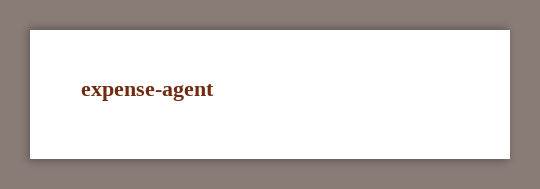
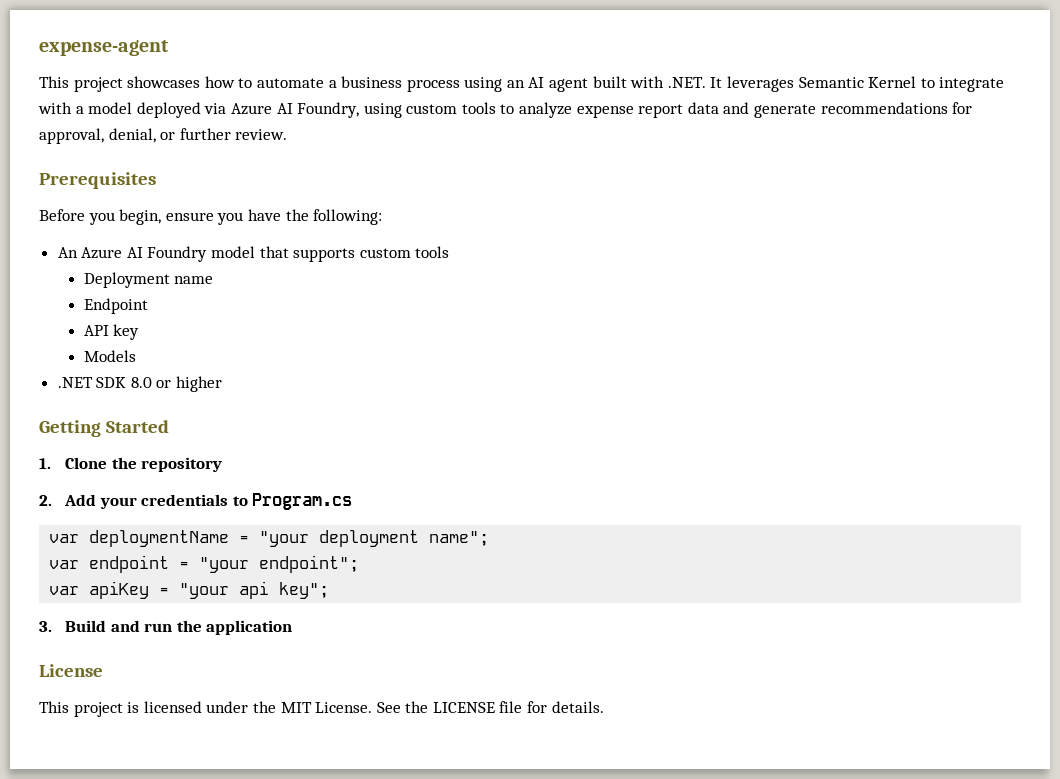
+ This project showcases how to automate a business process using an AI agent built with .NET. It leverages Semantic Kernel to integrate with a model deployed via Azure AI Foundry, using custom tools to analyze expense report data and generate recommendations for approval, denial, or further review.
+ Prerequisites
+ Before you begin, ensure you have the following:
+ An Azure AI Foundry model that supports custom tools
+ Deployment name
+ Endpoint
+ API key
+ Models
+ .NET SDK 8.0 or higher
+ Getting Started
+ 1. Clone the repository
+ 2. Add your credentials to Program.cs
+ var deploymentName = "your deployment name";
+ var endpoint = "your endpoint";
+ var apiKey = "your api key";
+ 3. Build and run the application
+ License
+ This project is licensed under the MIT License. See the LICENSE file for details.

